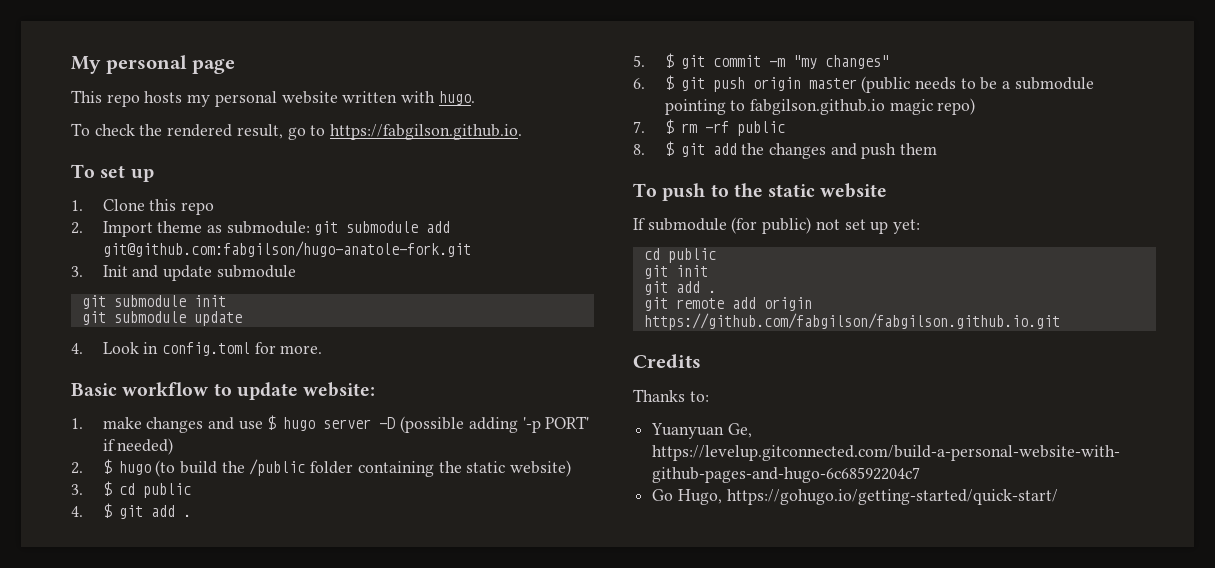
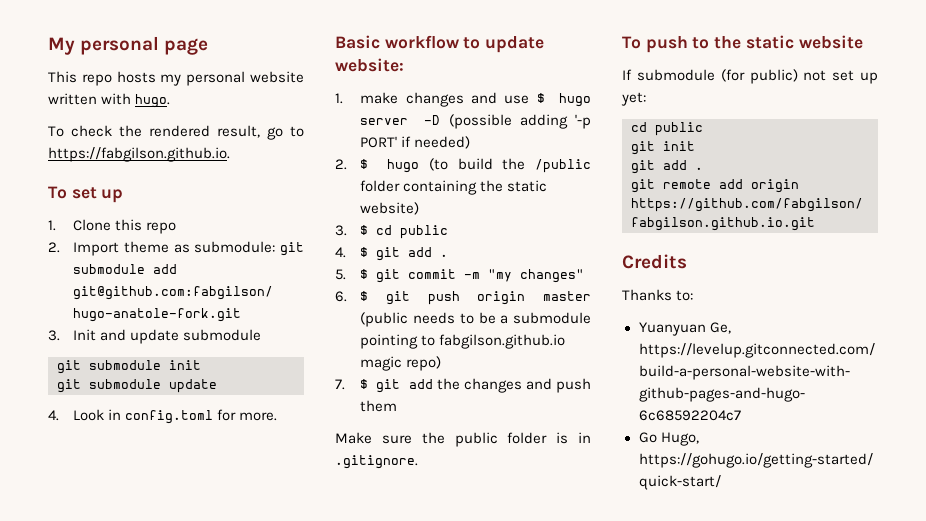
- 7. $ rm -rf public
- 8. $ git add the changes and push them
+ 7. $ git add the changes and push them
+ Make sure the public folder is in .gitignore.

